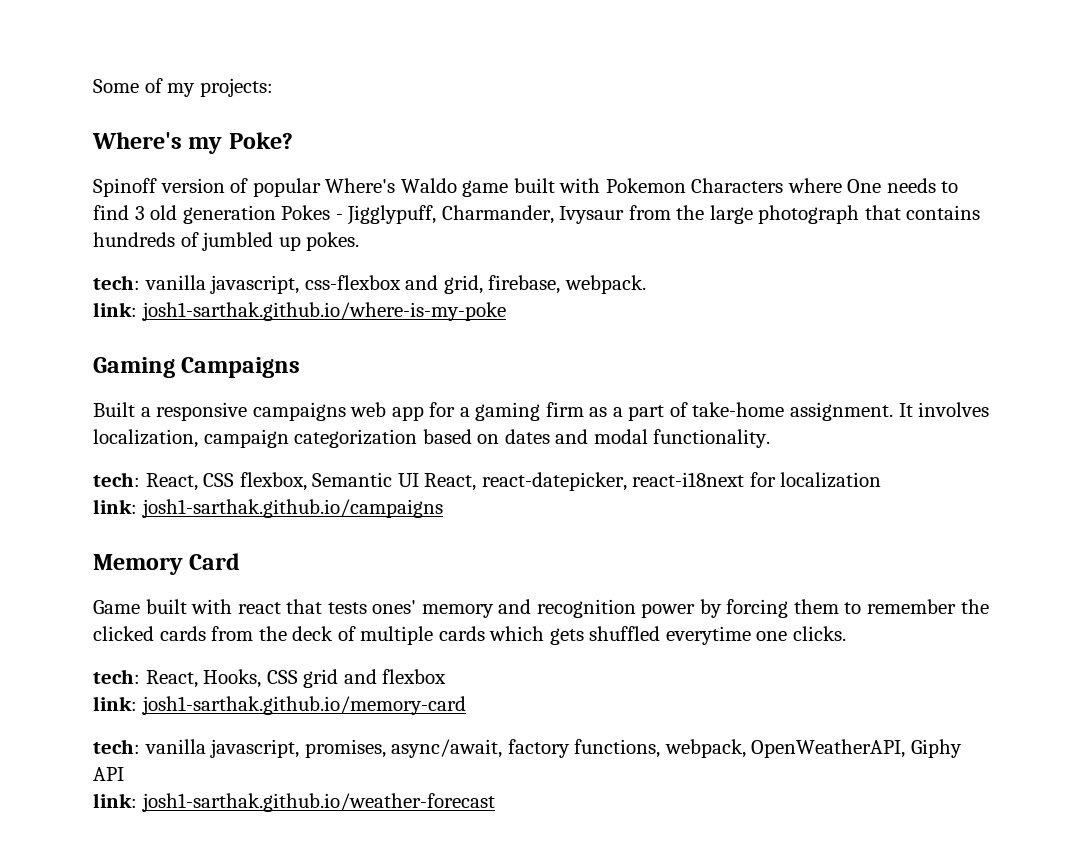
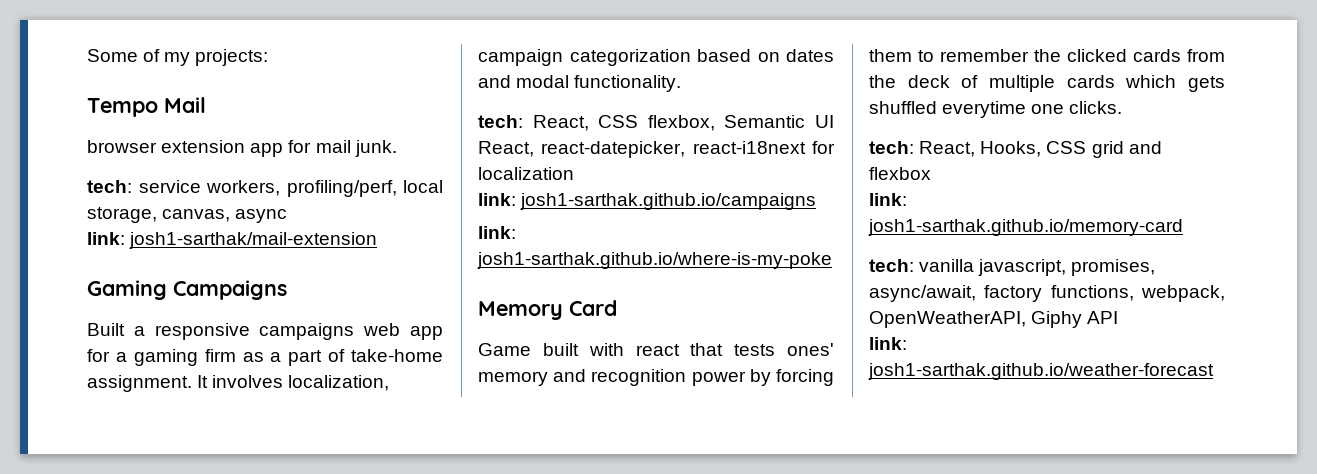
- Where's my Poke?
- Spinoff version of popular Where's Waldo game built with Pokemon Characters where One needs to find 3 old generation Pokes - Jigglypuff, Charmander, Ivysaur from the large photograph that contains hundreds of jumbled up pokes.
- tech: vanilla javascript, css-flexbox and grid, firebase, webpack.
- link: josh1-sarthak.github.io/where-is-my-poke
+ Tempo Mail
+ browser extension app for mail junk.
+ tech: service workers, profiling/perf, local storage, canvas, async
+ link: josh1-sarthak/mail-extension
+ link: josh1-sarthak.github.io/where-is-my-poke

